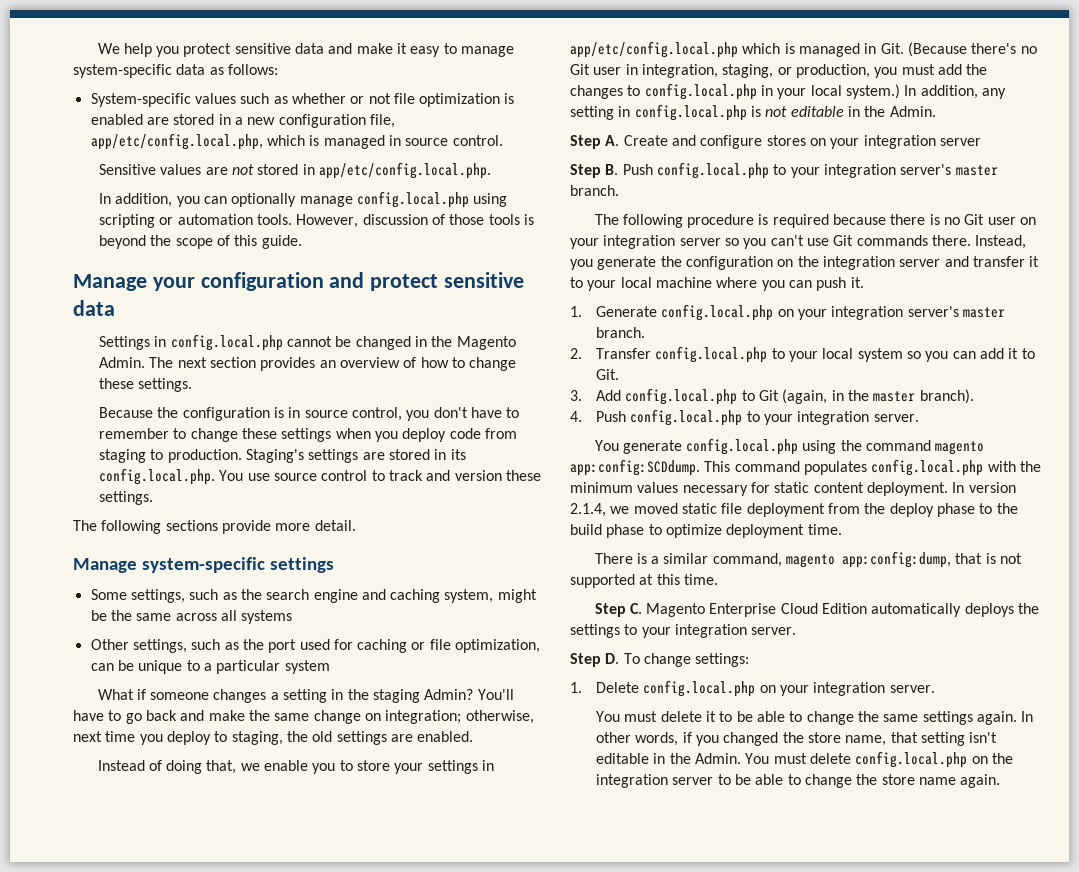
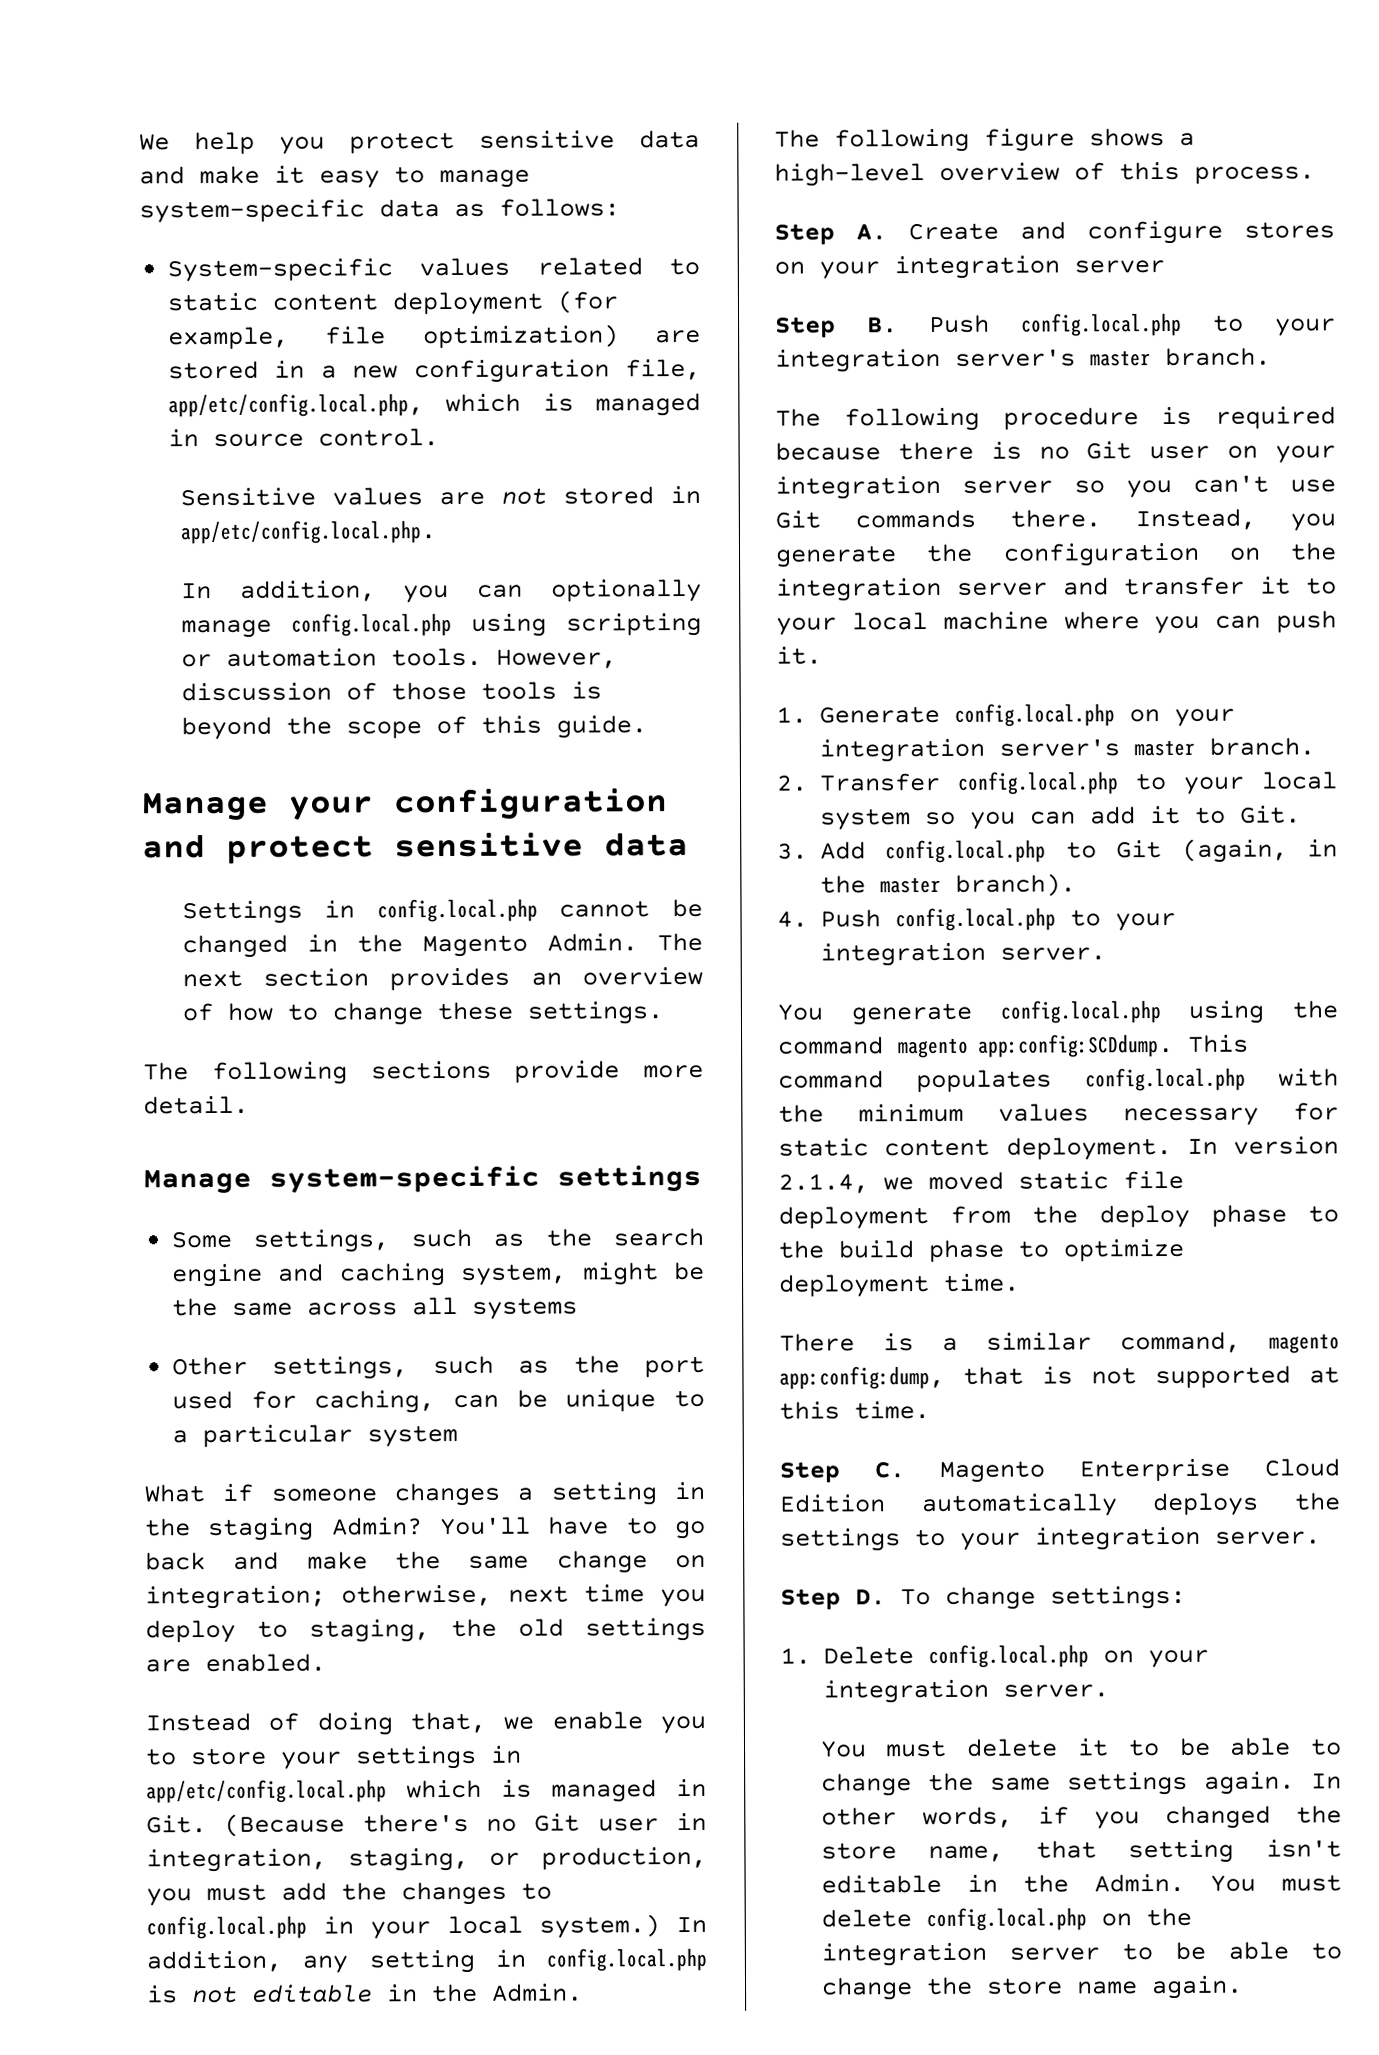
- System-specific values such as whether or not file optimization is enabled are stored in a new configuration file, app/etc/config.local.php, which is managed in source control.
+ System-specific values related to static content deployment (for example, file optimization) are stored in a new configuration file, app/etc/config.local.php, which is managed in source control.
- Because the configuration is in source control, you don't have to remember to change these settings when you deploy code from staging to production. Staging's settings are stored in its config.local.php. You use source control to track and version these settings.
- Other settings, such as the port used for caching or file optimization, can be unique to a particular system
+ Other settings, such as the port used for caching, can be unique to a particular system
+ The following figure shows a high-level overview of this process.

